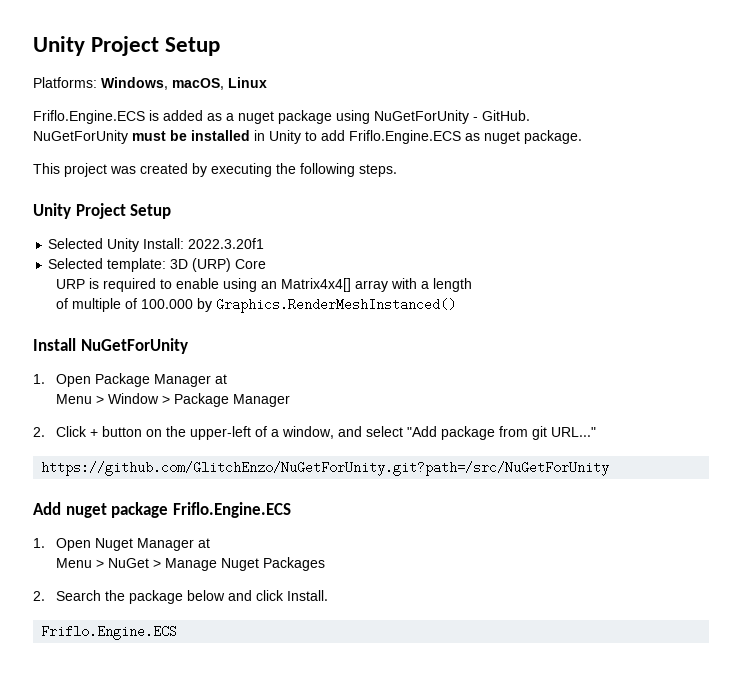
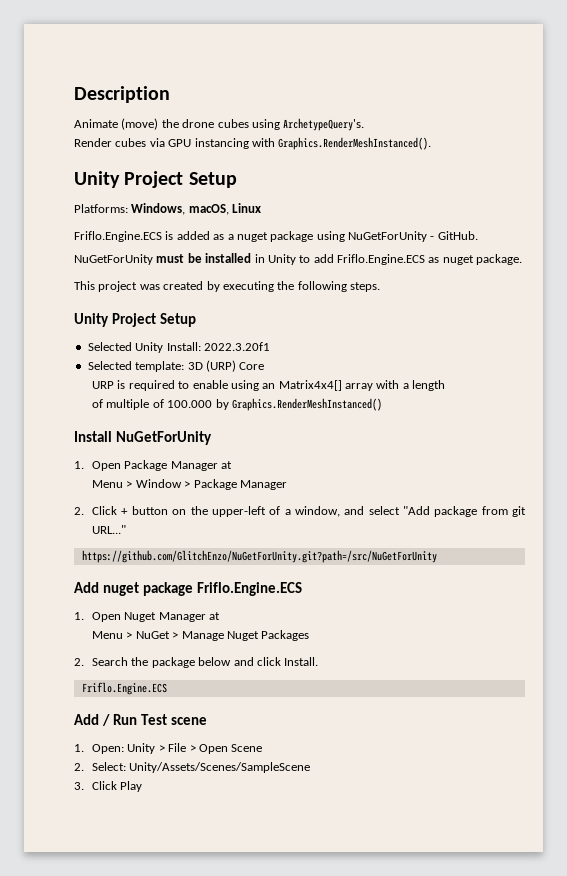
+ Description
+ Animate (move) the drone cubes using ArchetypeQuery's.
+ Render cubes via GPU instancing with Graphics.RenderMeshInstanced().
+ Add / Run Test scene
+ 1. Open: Unity > File > Open Scene
+ 2. Select: Unity/Assets/Scenes/SampleScene
+ 3. Click Play

